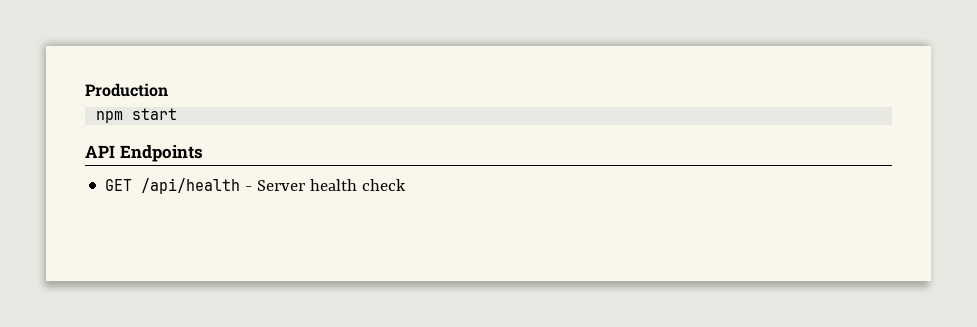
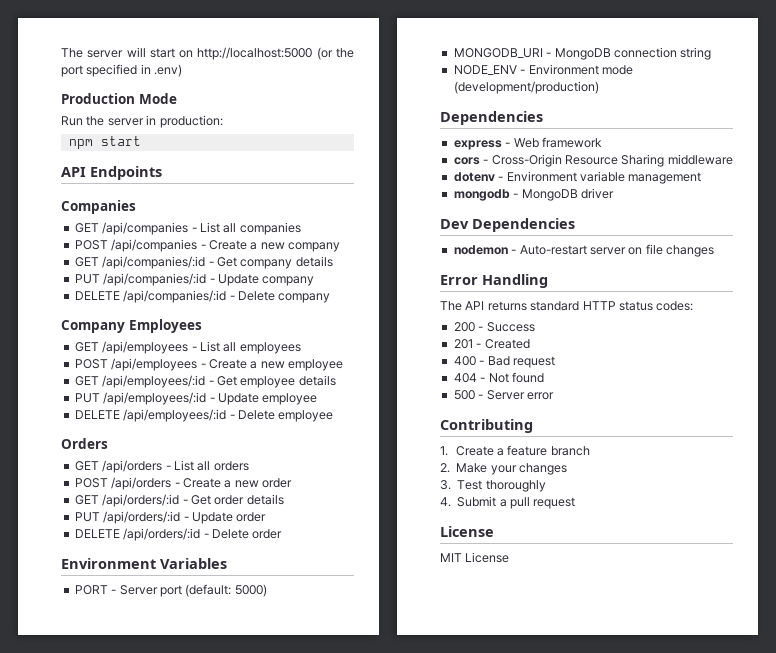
- Production
+ The server will start on http://localhost:5000 (or the port specified in .env)
+ Production Mode
+ Run the server in production:
- GET /api/health - Server health check
+ Companies
+ GET /api/companies - List all companies
+ POST /api/companies - Create a new company
+ GET /api/companies/:id - Get company details
+ PUT /api/companies/:id - Update company
+ DELETE /api/companies/:id - Delete company
+ Company Employees
+ GET /api/employees - List all employees
+ POST /api/employees - Create a new employee
+ GET /api/employees/:id - Get employee details
+ PUT /api/employees/:id - Update employee
+ DELETE /api/employees/:id - Delete employee
+ Orders
+ GET /api/orders - List all orders
+ POST /api/orders - Create a new order
+ GET /api/orders/:id - Get order details
+ PUT /api/orders/:id - Update order
+ DELETE /api/orders/:id - Delete order
+ Environment Variables
+ PORT - Server port (default: 5000)
+ MONGODB_URI - MongoDB connection string
+ NODE_ENV - Environment mode (development/production)
+ Dependencies
+ express - Web framework
+ cors - Cross-Origin Resource Sharing middleware
+ dotenv - Environment variable management
+ mongodb - MongoDB driver
+ Dev Dependencies
+ nodemon - Auto-restart server on file changes
+ Error Handling
+ The API returns standard HTTP status codes:
+ 200 - Success
+ 201 - Created
+ 400 - Bad request
+ 404 - Not found
+ 500 - Server error
+ Contributing
+ 1. Create a feature branch
+ 2. Make your changes
+ 3. Test thoroughly
+ 4. Submit a pull request
+ License
+ MIT License

